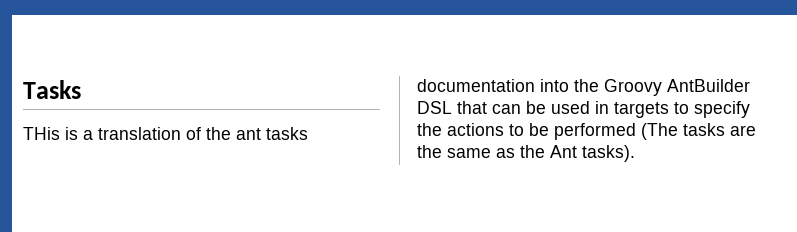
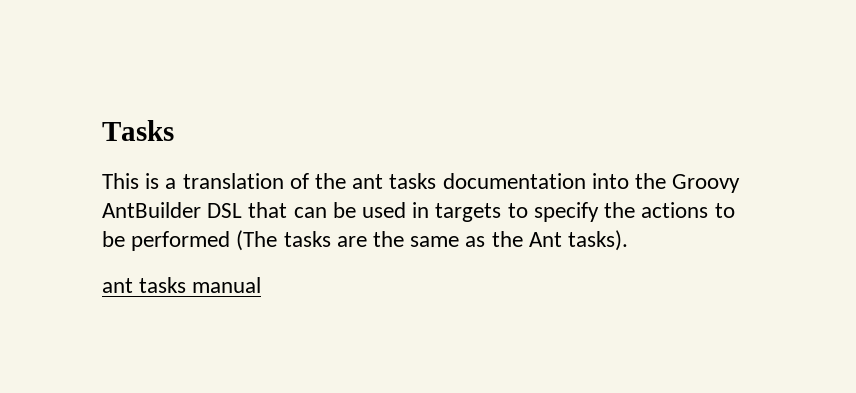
- THis is a translation of the ant tasks documentation into the Groovy AntBuilder DSL that can be used in targets to specify the actions to be performed (The tasks are the same as the Ant tasks).
+ This is a translation of the ant tasks documentation into the Groovy AntBuilder DSL that can be used in targets to specify the actions to be performed (The tasks are the same as the Ant tasks).
+ ant tasks manual

